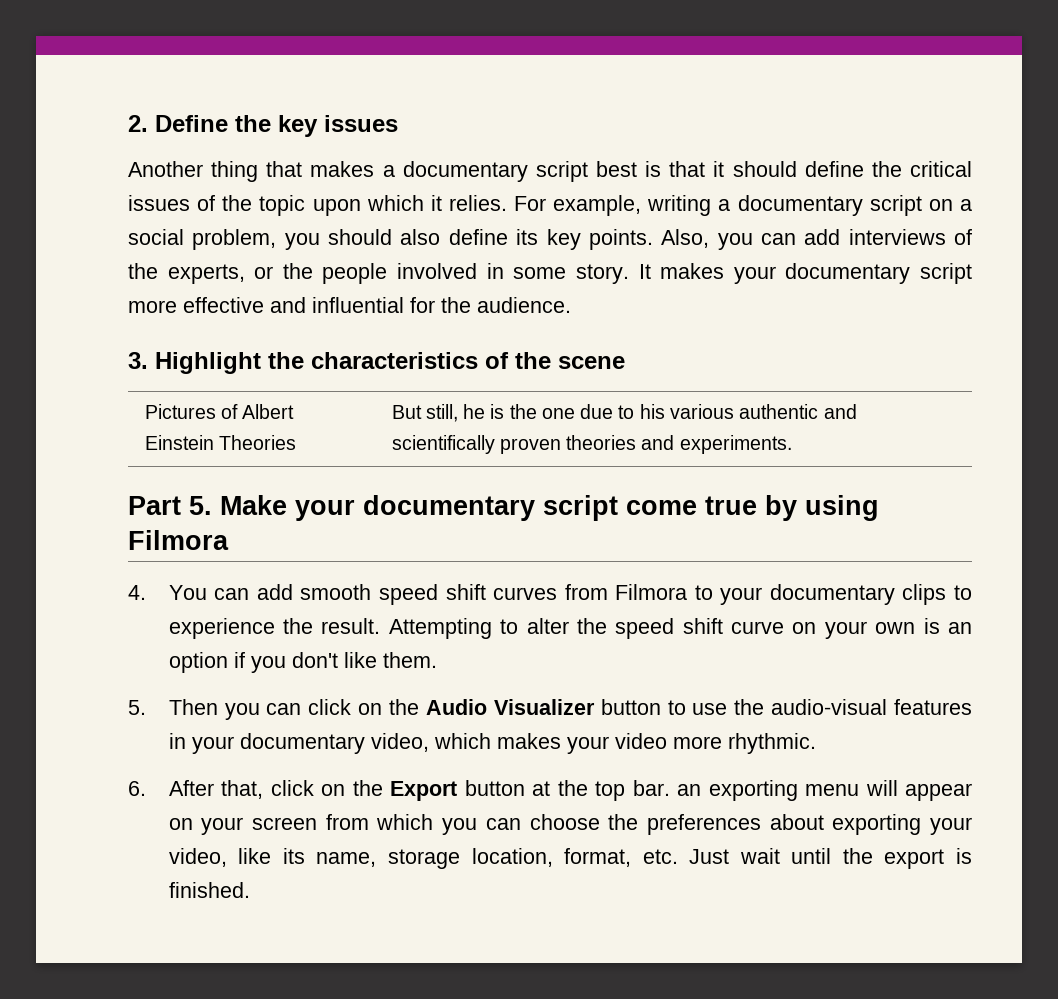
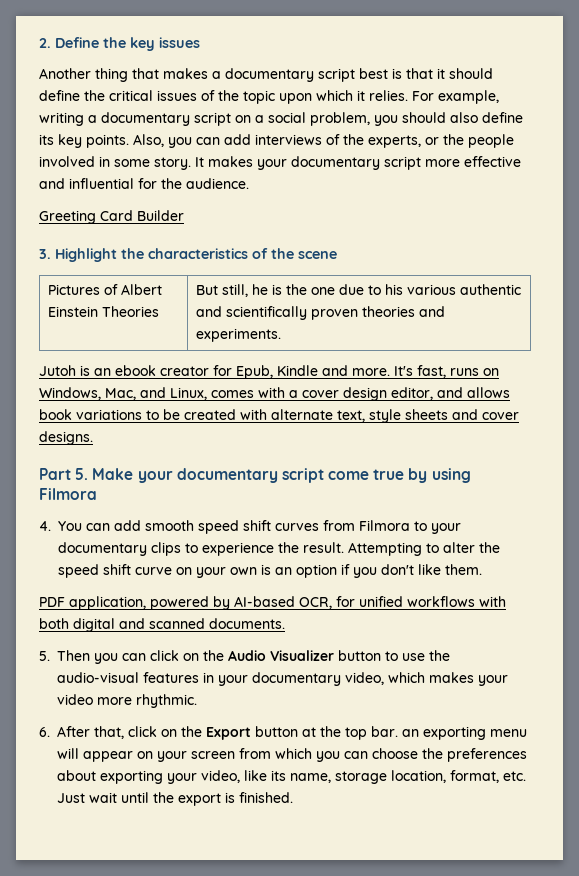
+ Greeting Card Builder
+ Jutoh is an ebook creator for Epub, Kindle and more. It's fast, runs on Windows, Mac, and Linux, comes with a cover design editor, and allows book variations to be created with alternate text, style sheets and cover designs.
+ PDF application, powered by AI-based OCR, for unified workflows with both digital and scanned documents.

